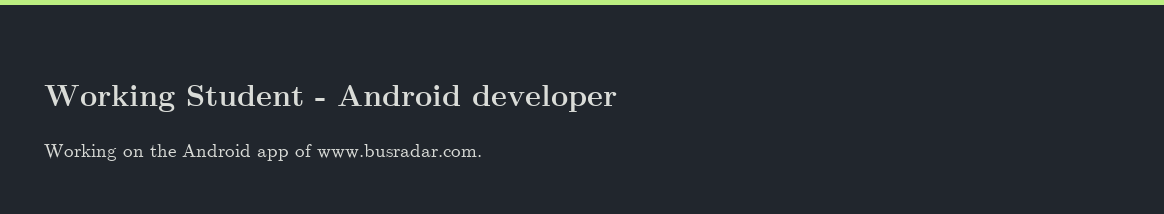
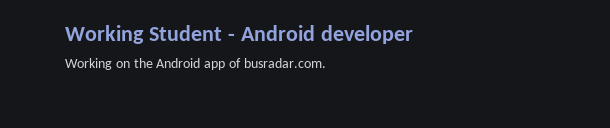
- Working on the Android app of www.busradar.com.
+ Working on the Android app of busradar.com.

